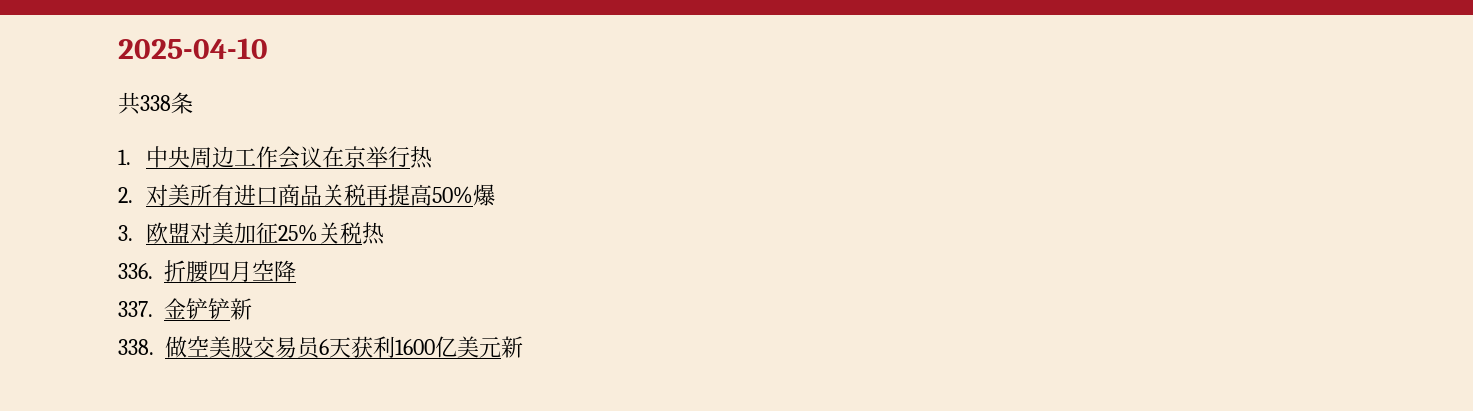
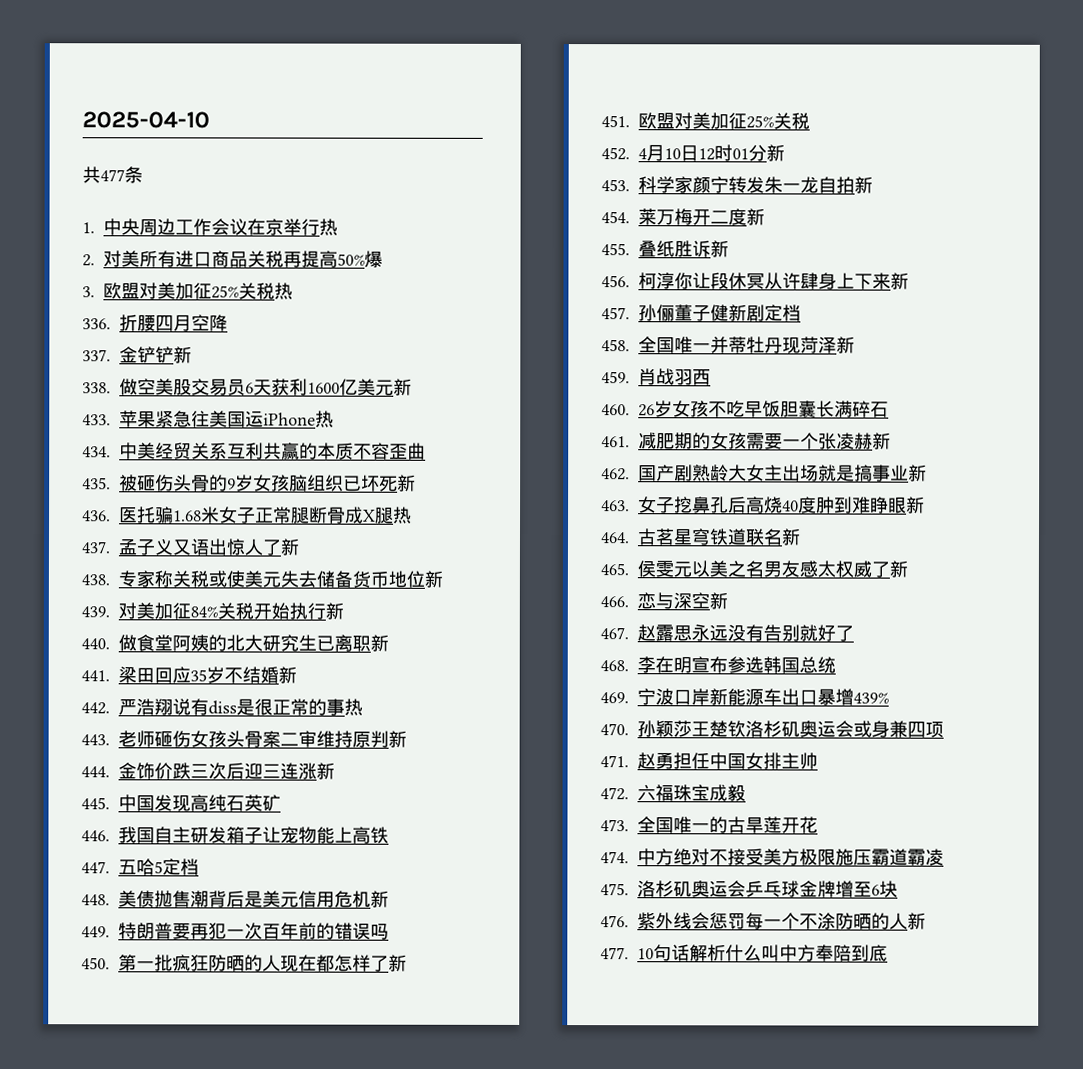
- 共338条
+ 共477条
+ 433.苹果紧急往美国运iPhone热
+ 434.中美经贸关系互利共赢的本质不容歪曲
+ 435.被砸伤头骨的9岁女孩脑组织已坏死新
+ 436.医托骗1.68米女子正常腿断骨成X腿热
+ 437.孟子义又语出惊人了新
+ 438.专家称关税或使美元失去储备货币地位新
+ 439.对美加征84%关税开始执行新
+ 440.做食堂阿姨的北大研究生已离职新
+ 441.梁田回应35岁不结婚新
+ 442.严浩翔说有diss是很正常的事热
+ 443.老师砸伤女孩头骨案二审维持原判新
+ 444.金饰价跌三次后迎三连涨新
+ 445.中国发现高纯石英矿
+ 446.我国自主研发箱子让宠物能上高铁
+ 447.五哈5定档
+ 448.美债抛售潮背后是美元信用危机新
+ 449.特朗普要再犯一次百年前的错误吗
+ 450.第一批疯狂防晒的人现在都怎样了新
+ 451.欧盟对美加征25%关税
+ 452. 4月10日12时01分新
+ 453.科学家颜宁转发朱一龙自拍新
+ 454.莱万梅开二度新
+ 455.叠纸胜诉新
+ 456.柯淳你让段休冥从许肆身上下来新
+ 457.孙俪董子健新剧定档
+ 458.全国唯一并蒂牡丹现菏泽新
+ 459.肖战羽西
+ 460. 26岁女孩不吃早饭胆囊长满碎石
+ 461.减肥期的女孩需要一个张凌赫新
+ 462.国产剧熟龄大女主出场就是搞事业新
+ 463.女子挖鼻孔后高烧40度肿到难睁眼新
+ 464.古茗星穹铁道联名新
+ 465.侯雯元以美之名男友感太权威了新
+ 466.恋与深空新
+ 467.赵露思永远没有告别就好了
+ 468.李在明宣布参选韩国总统
+ 469.宁波口岸新能源车出口暴增439%
+ 470.孙颖莎王楚钦洛杉矶奥运会或身兼四项
+ 471.赵勇担任中国女排主帅
+ 472.六福珠宝成毅
+ 473.全国唯一的古旱莲开花
+ 474.中方绝对不接受美方极限施压霸道霸凌
+ 475.洛杉矶奥运会乒乓球金牌增至6块
+ 476.紫外线会惩罚每一个不涂防晒的人新
+ 477. 10句话解析什么叫中方奉陪到底

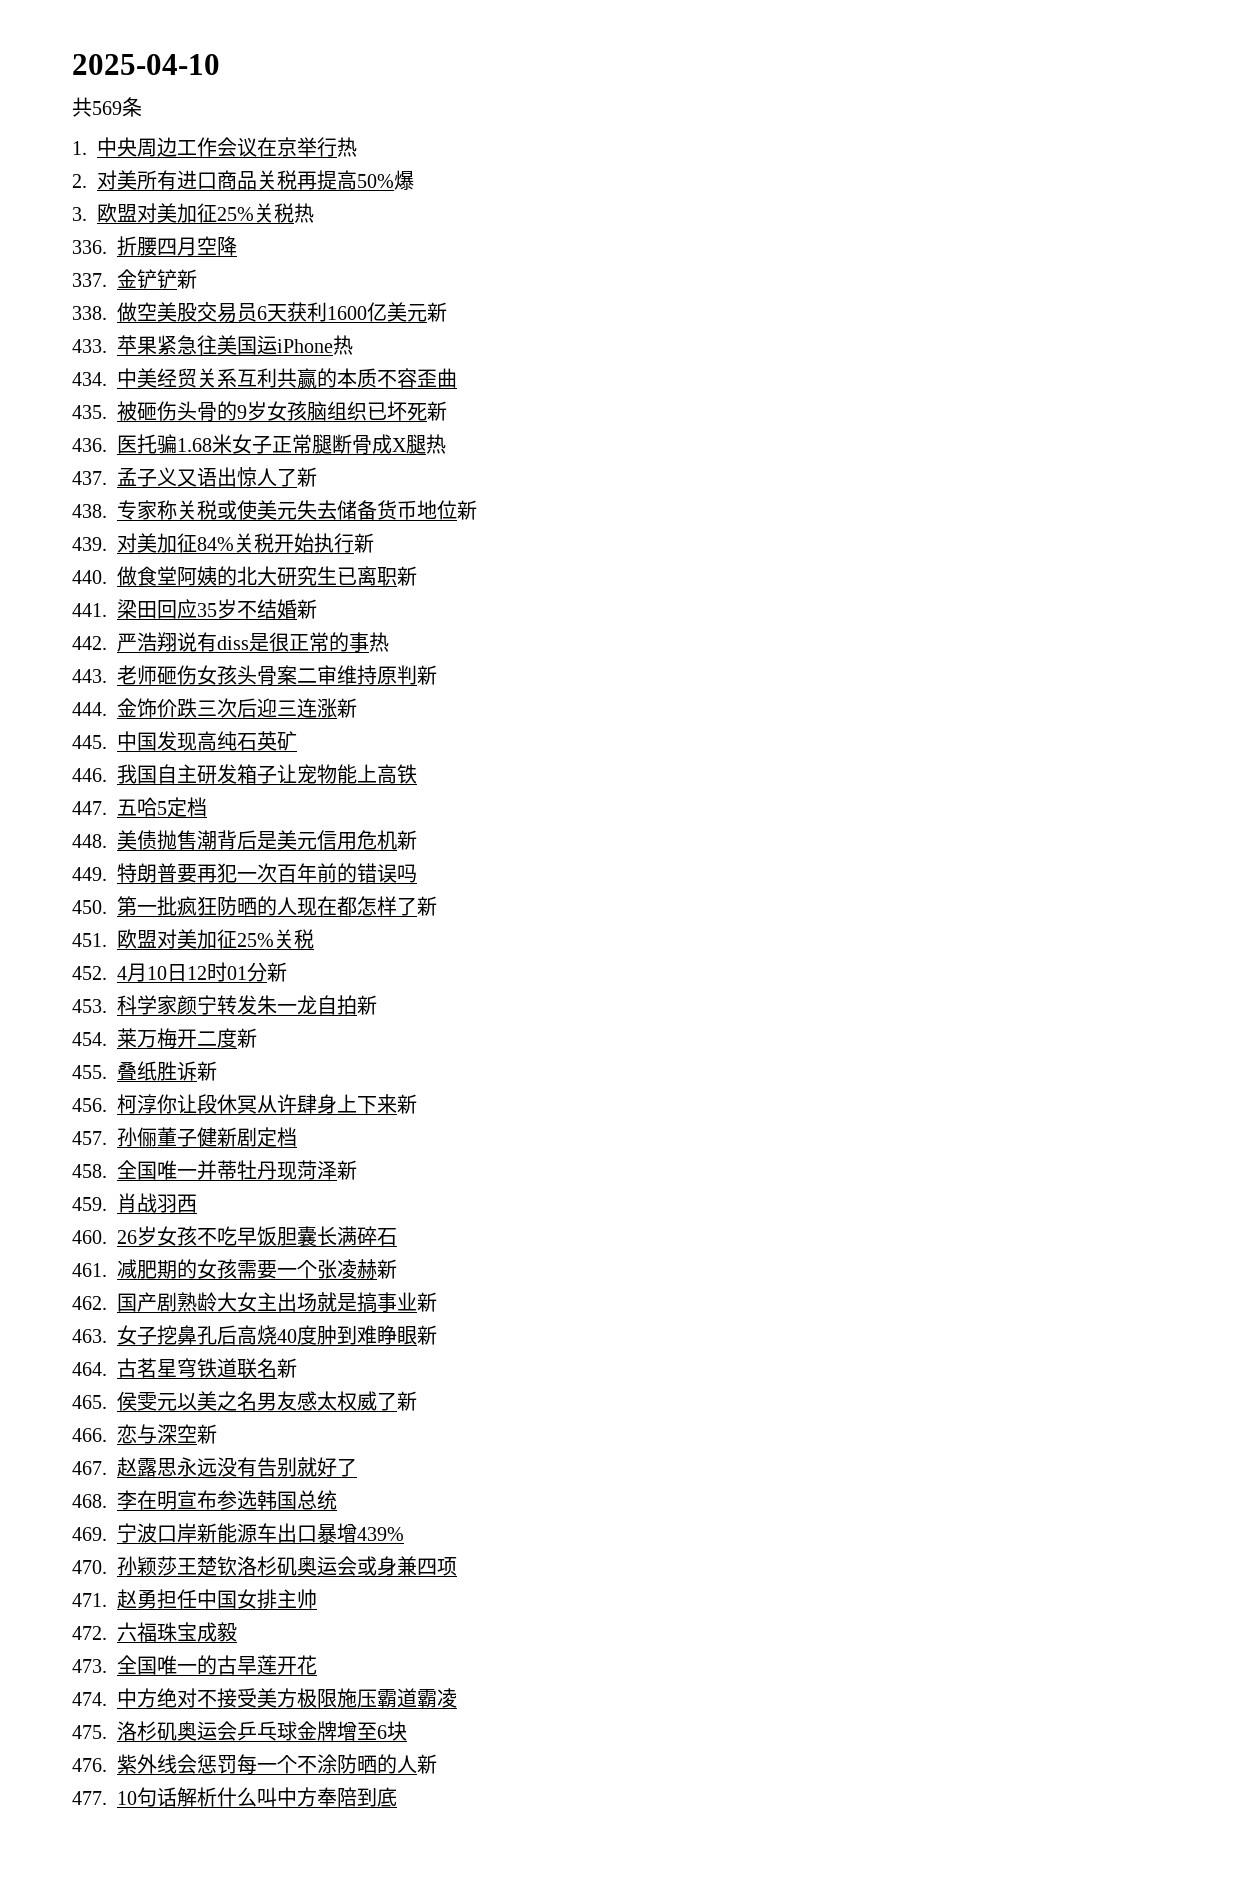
- 共477条
+ 共569条

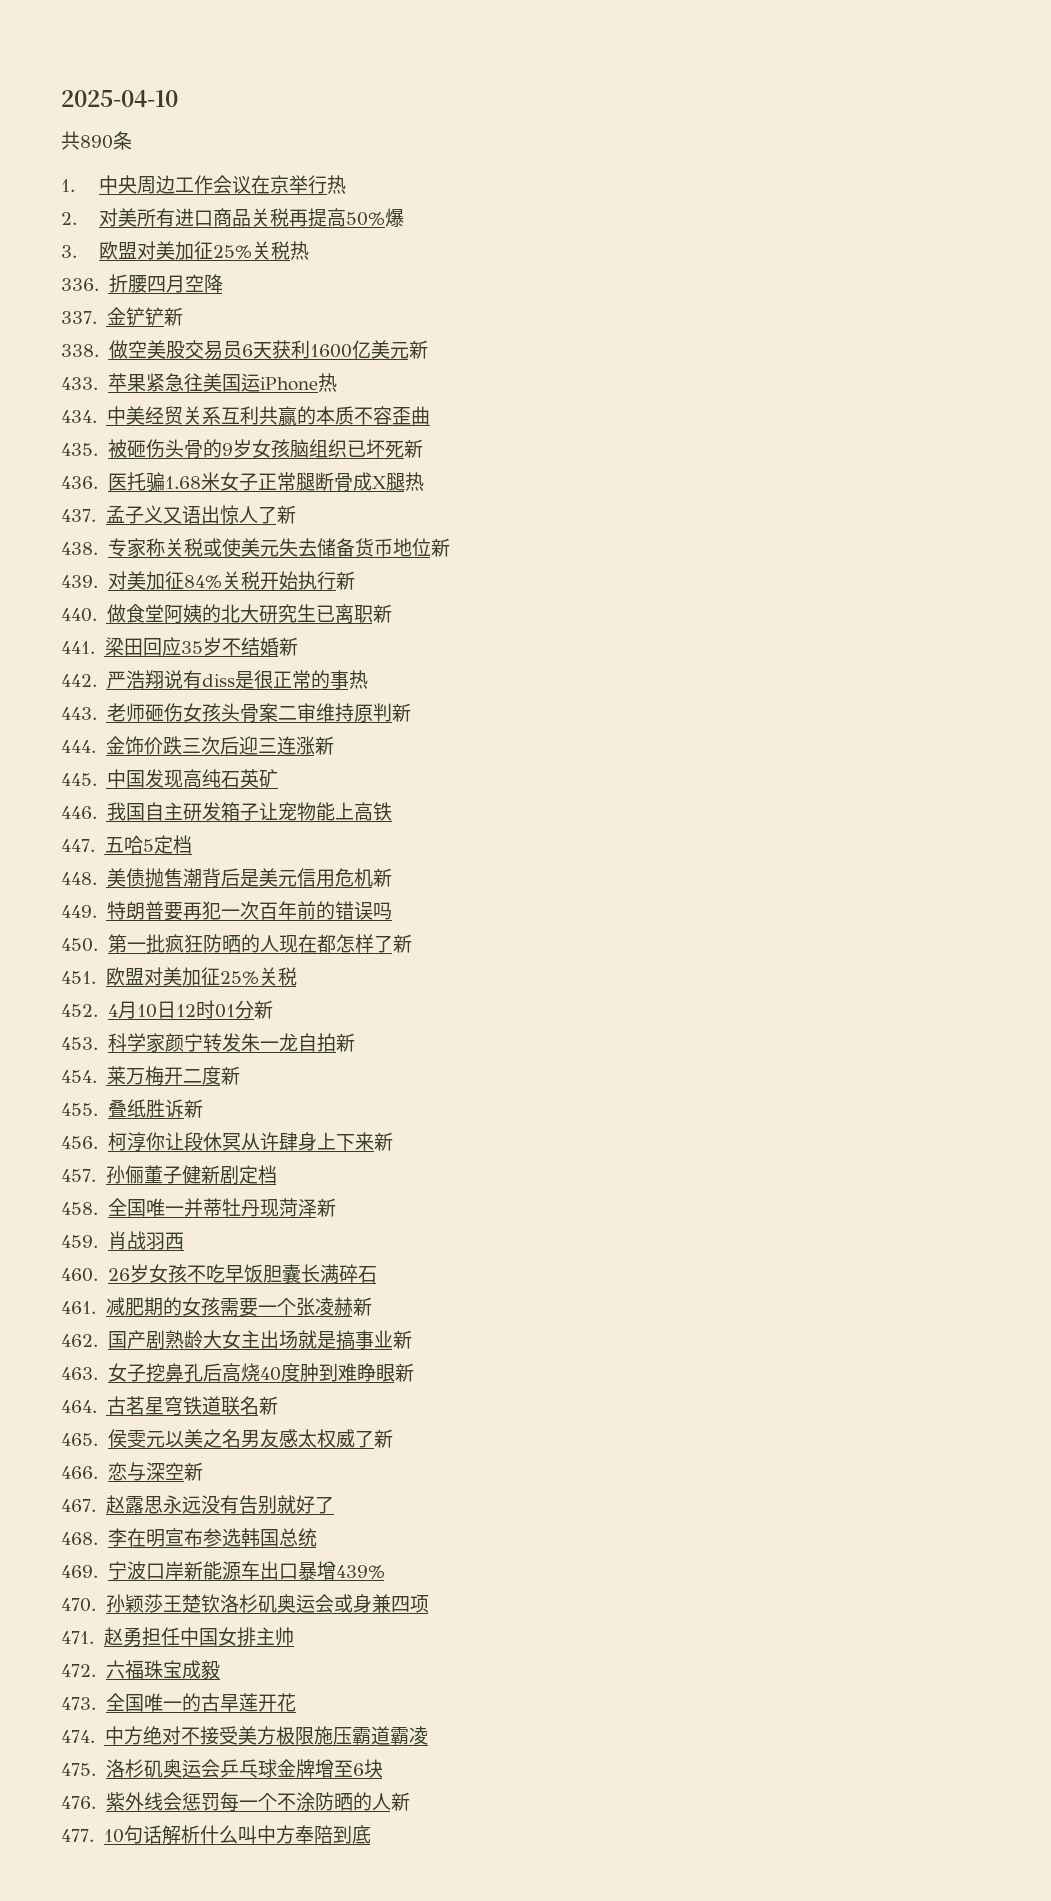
- 共569条
+ 共890条

